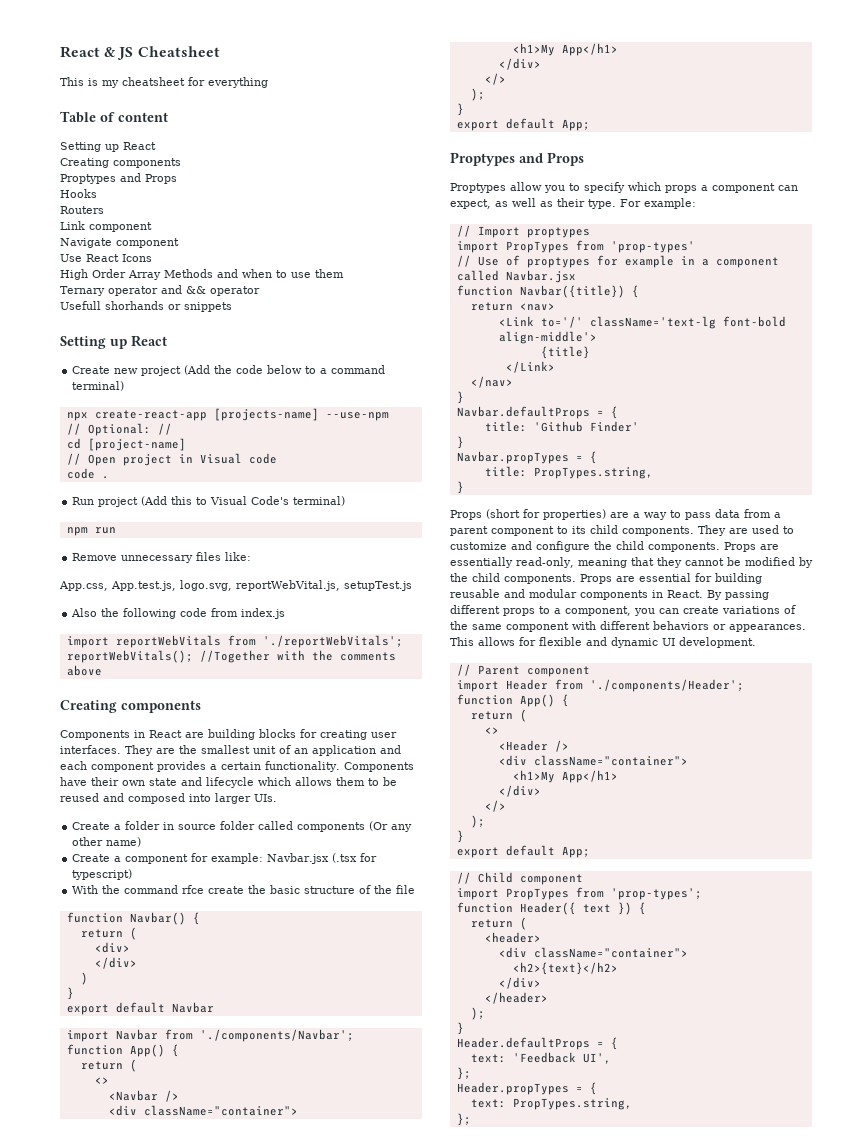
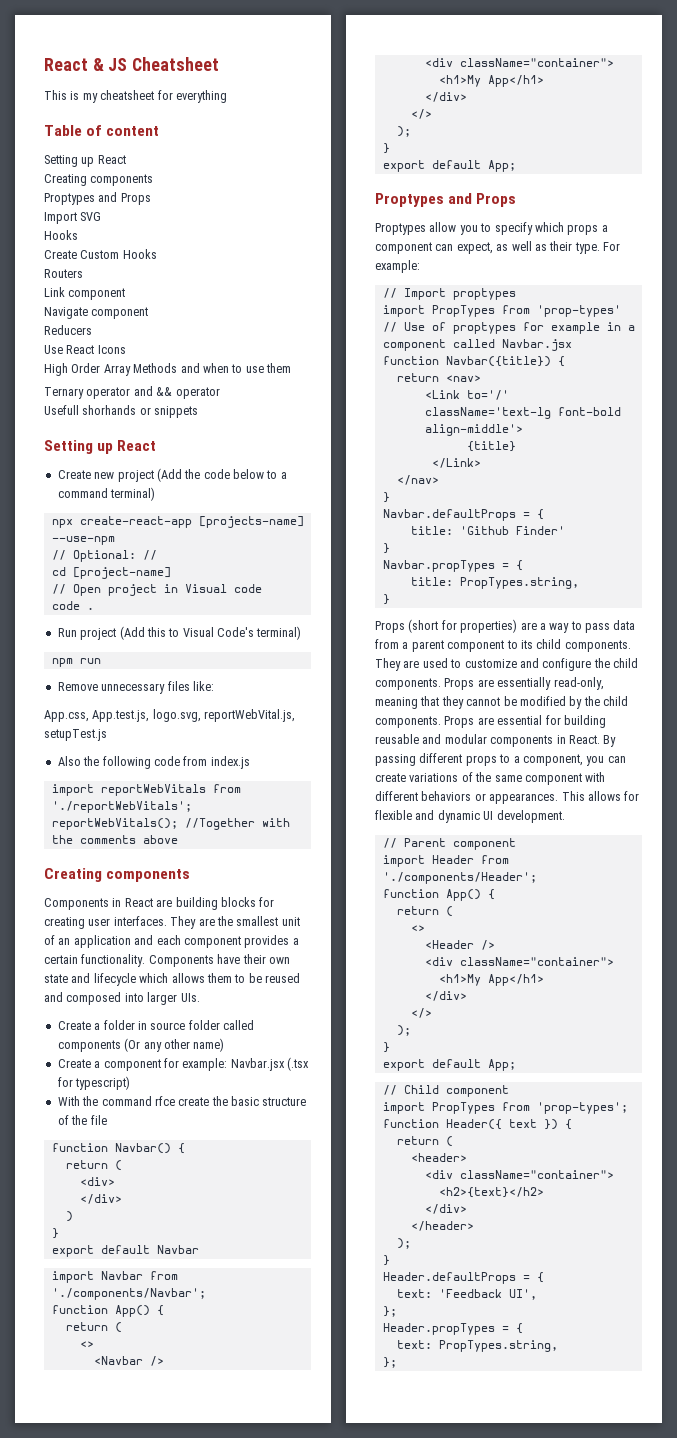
+ Import SVG
  Hooks
+ Create Custom Hooks
+ Reducers

